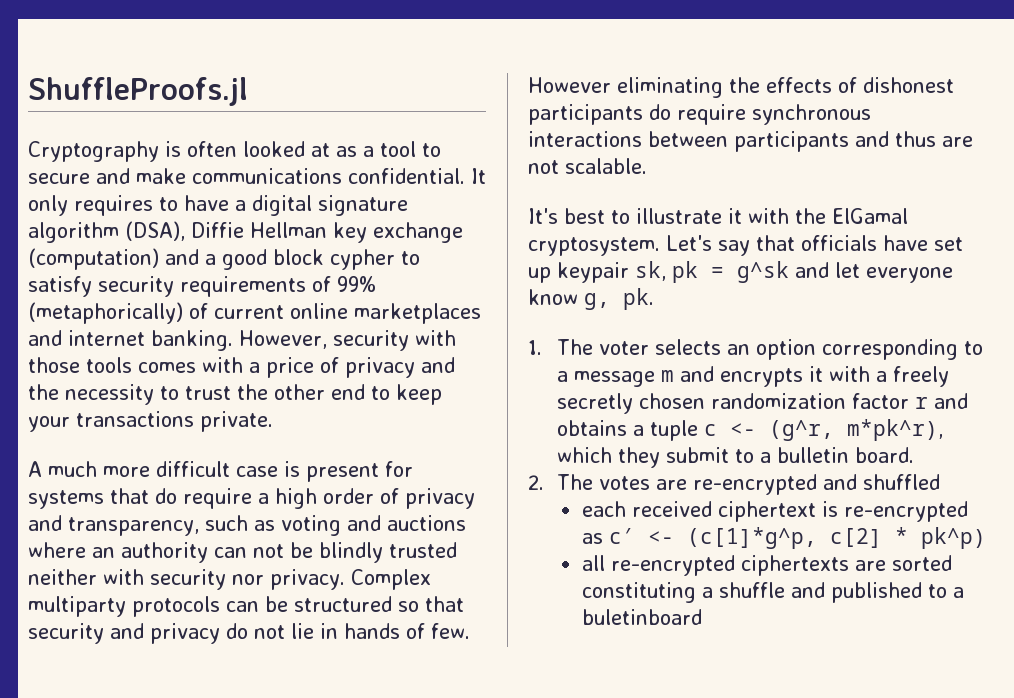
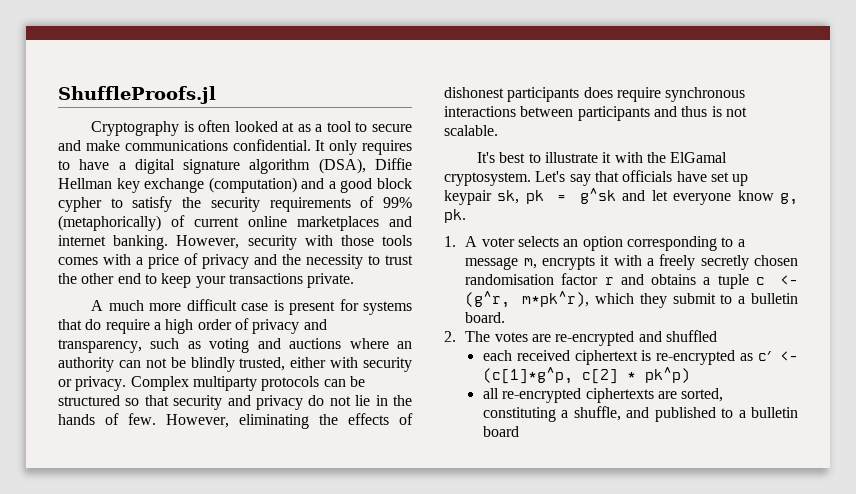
- It only requires to have a digital signature algorithm (DSA), Diffie Hellman key exchange (computation) and a good block cypher to satisfy security requirements of 99% (metaphorically) of current online marketplaces and internet banking.
+ It only requires to have a digital signature algorithm (DSA), Diffie Hellman key exchange (computation) and a good block cypher to satisfy the security requirements of 99% (metaphorically) of current online marketplaces and internet banking.
- A much more difficult case is present for systems that do require a high order of privacy and transparency, such as voting and auctions where an authority can not be blindly trusted neither with security nor privacy.
+ A much more difficult case is present for systems that do require a high order of privacy and transparency, such as voting and auctions where an authority can not be blindly trusted, either with security or privacy.
- Complex multiparty protocols can be structured so that security and privacy do not lie in hands of few.
+ Complex multiparty protocols can be structured so that security and privacy do not lie in the hands of few.
- However eliminating the effects of dishonest participants do require synchronous interactions between participants and thus are not scalable.
+ However, eliminating the effects of dishonest participants does require synchronous interactions between participants and thus is not scalable.
- 1. The voter selects an option corresponding to a message m and encrypts it with a freely secretly chosen randomization factor r and obtains a tuple c <- (g^r, m*pk^r), which they submit to a bulletin board.
+ 1. A voter selects an option corresponding to a message m, encrypts it with a freely secretly chosen randomisation factor r and obtains a tuple c <- (g^r, m*pk^r), which they submit to a bulletin board.
- all re-encrypted ciphertexts are sorted constituting a shuffle and published to a buletinboard
+ all re-encrypted ciphertexts are sorted, constituting a shuffle, and published to a bulletin board

